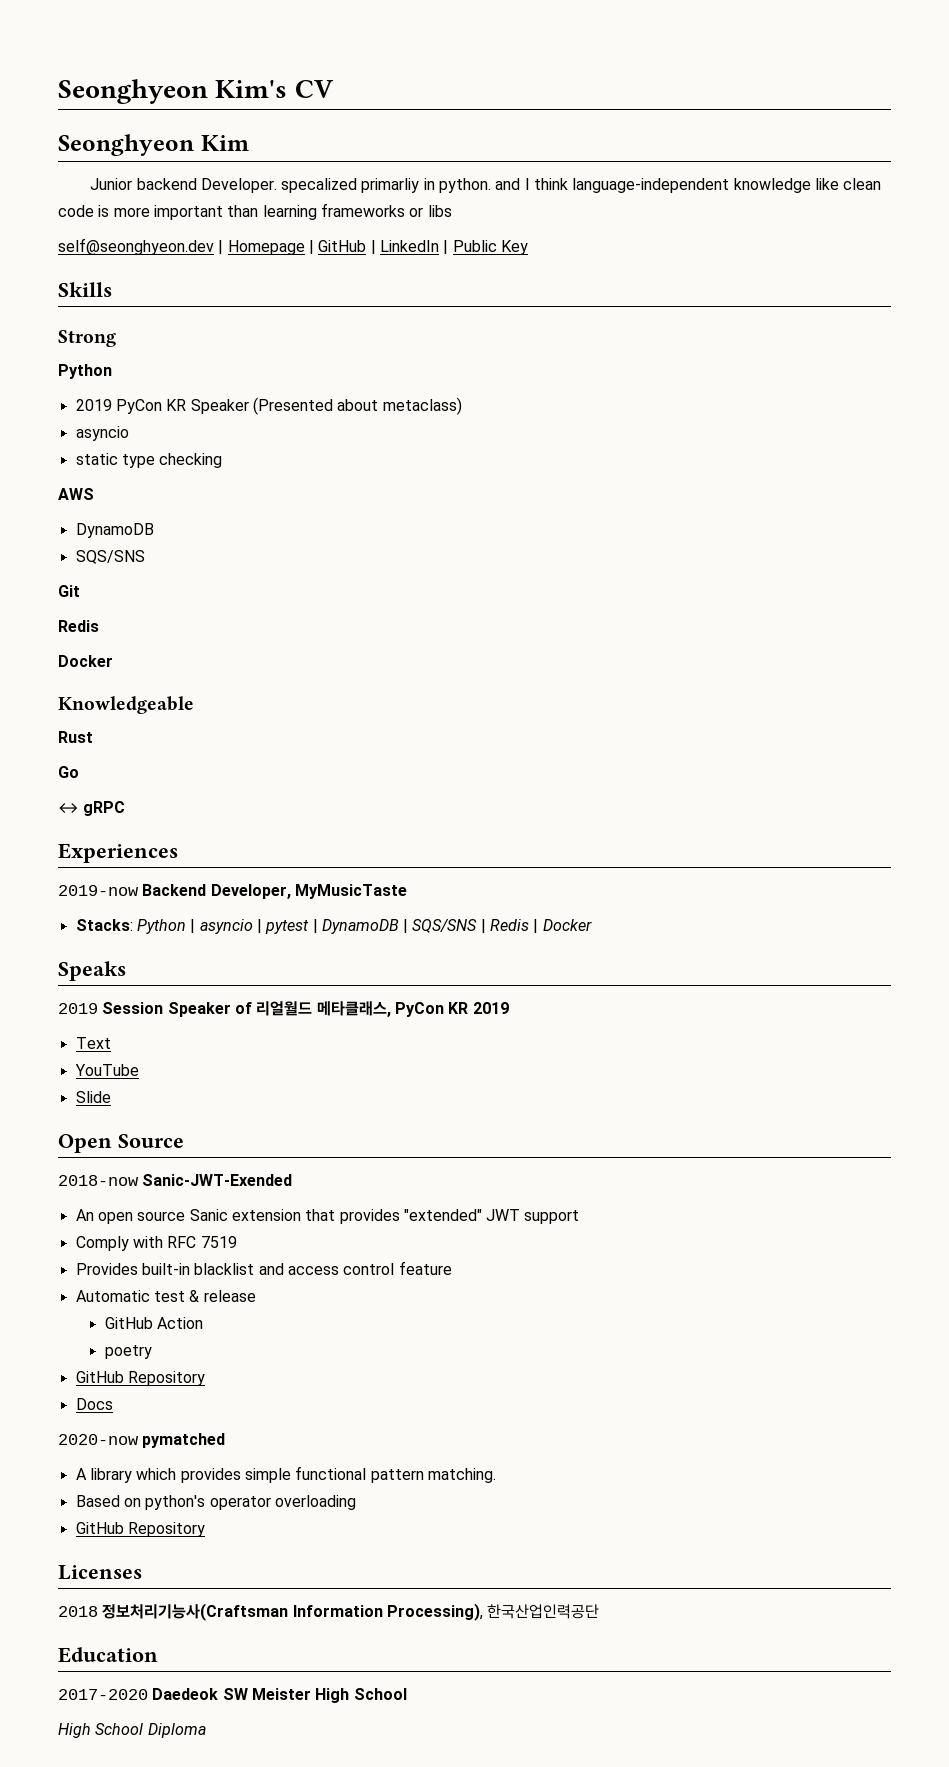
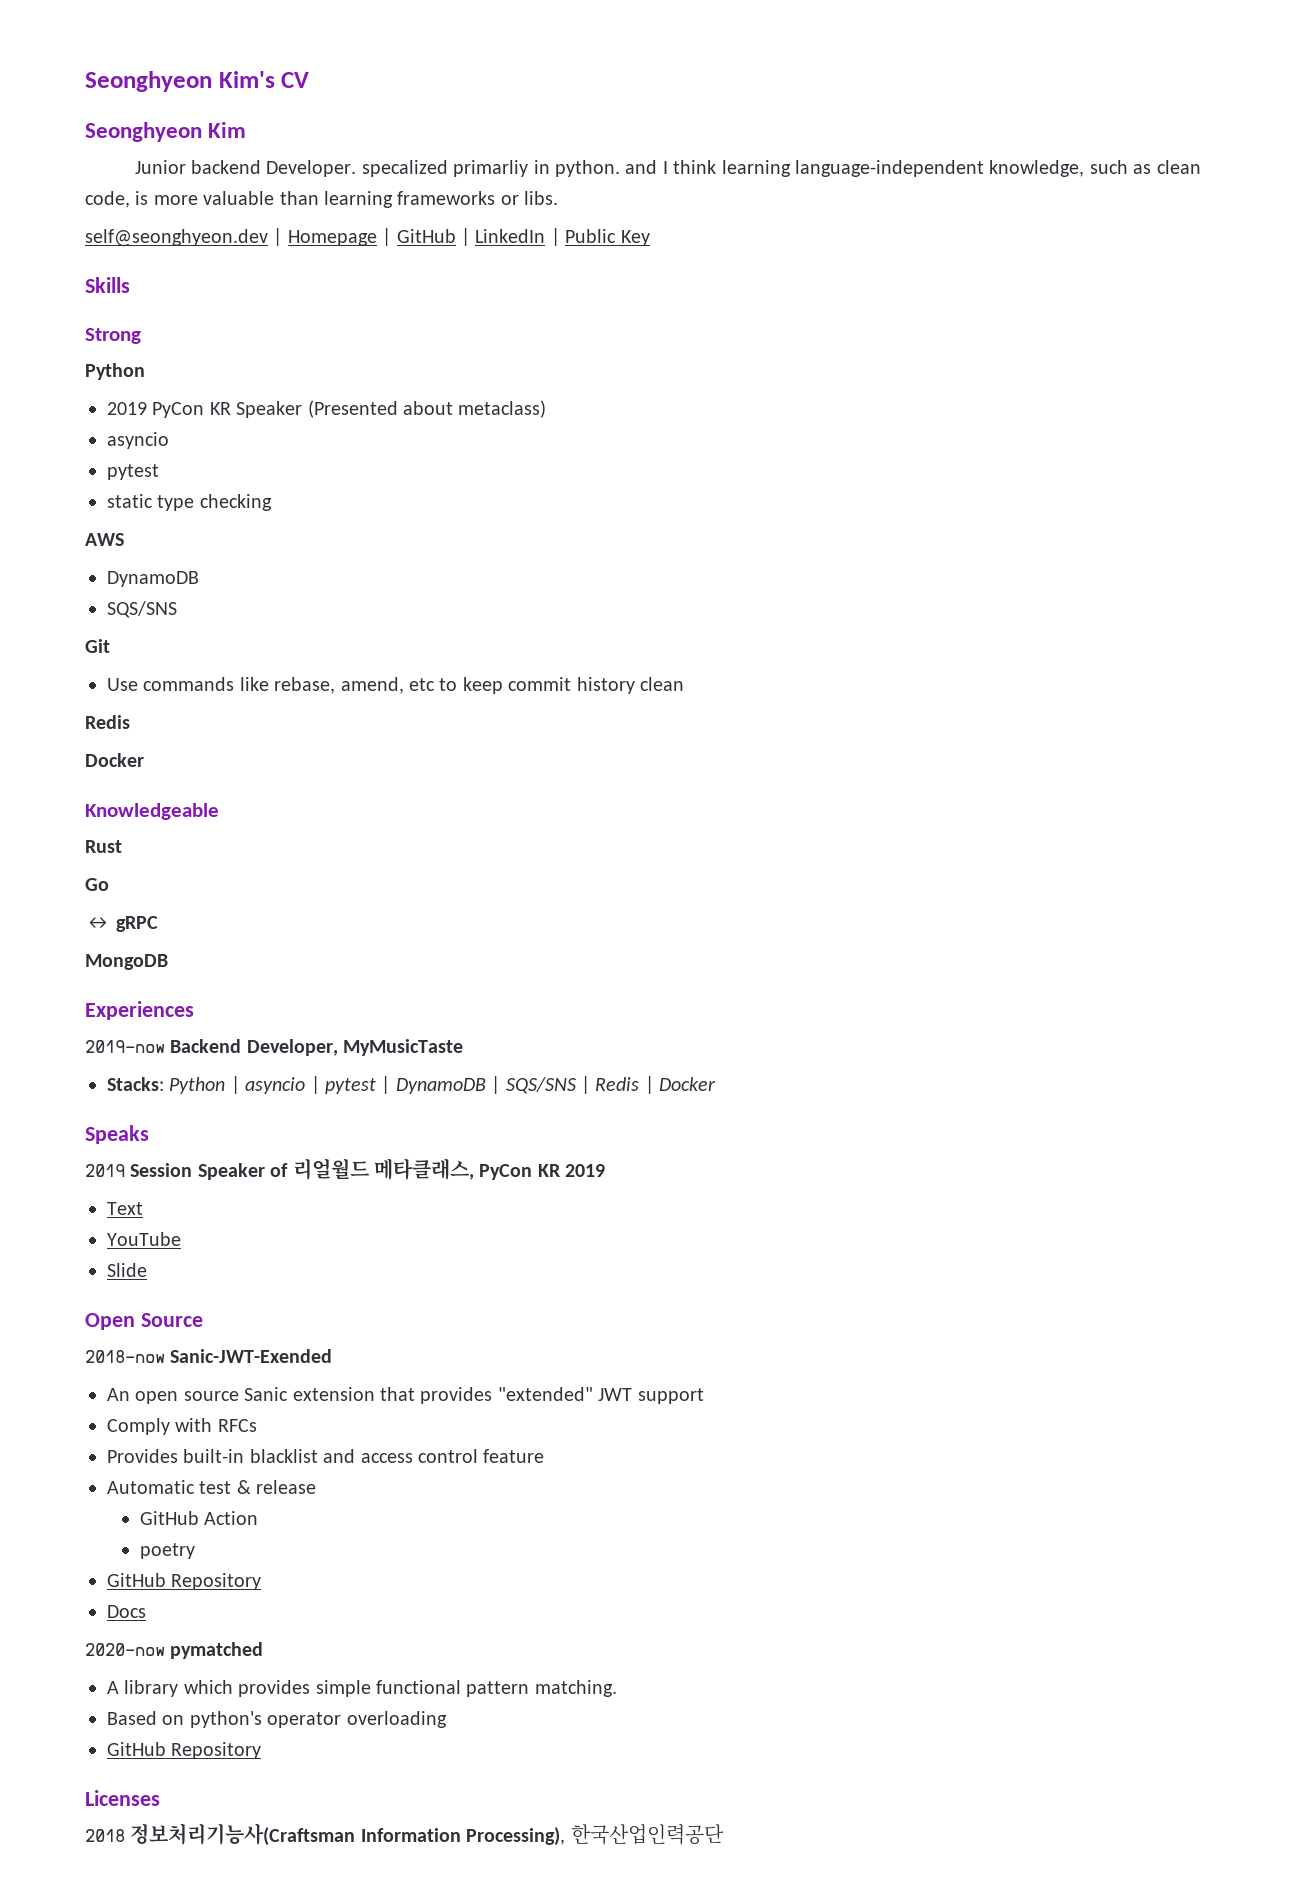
- Junior backend Developer. specalized primarliy in python. and I think language-independent knowledge like clean code is more important than learning frameworks or libs
+ Junior backend Developer. specalized primarliy in python. and I think learning language-independent knowledge, such as clean code, is more valuable than learning frameworks or libs.
  2019 PyCon KR Speaker (Presented about metaclass)
  asyncio
+ pytest
+ Use commands like rebase, amend, etc to keep commit history clean
+ MongoDB
- Comply with RFC 7519
+ Comply with RFCs
- Education
- 2017-2020 Daedeok SW Meister High School
- High School Diploma

